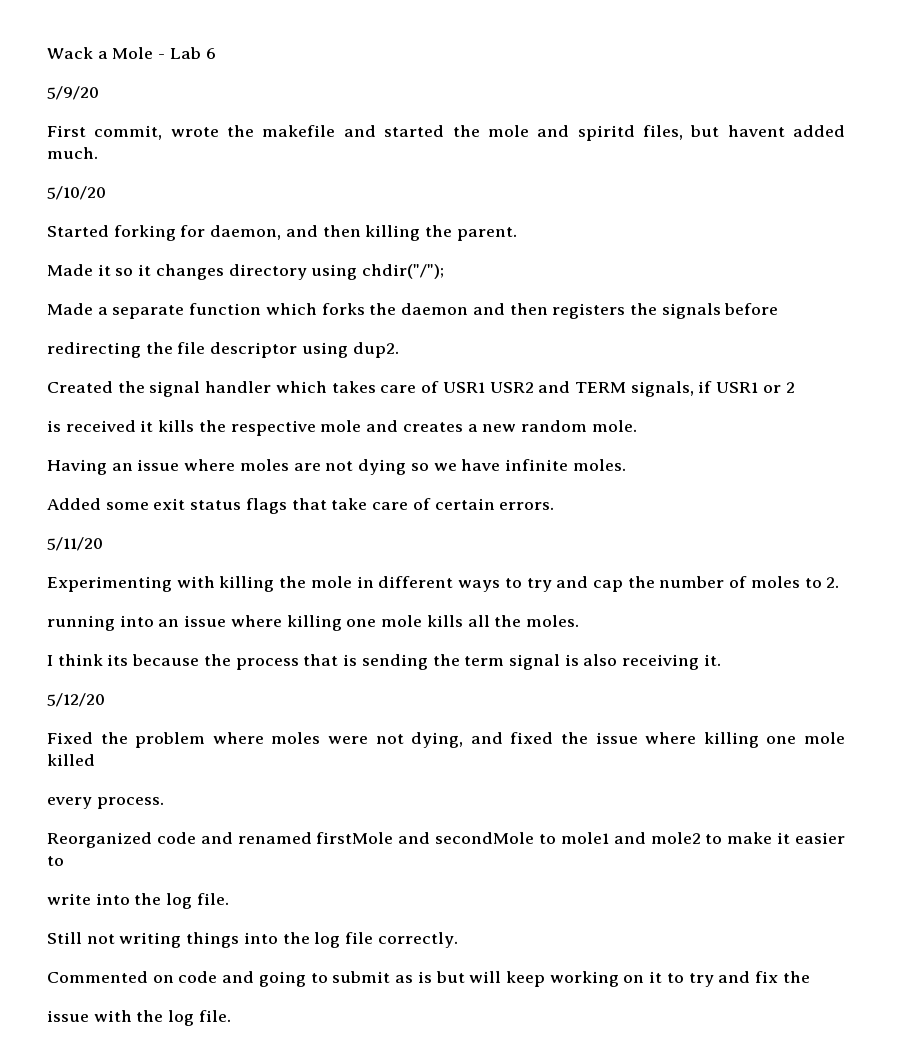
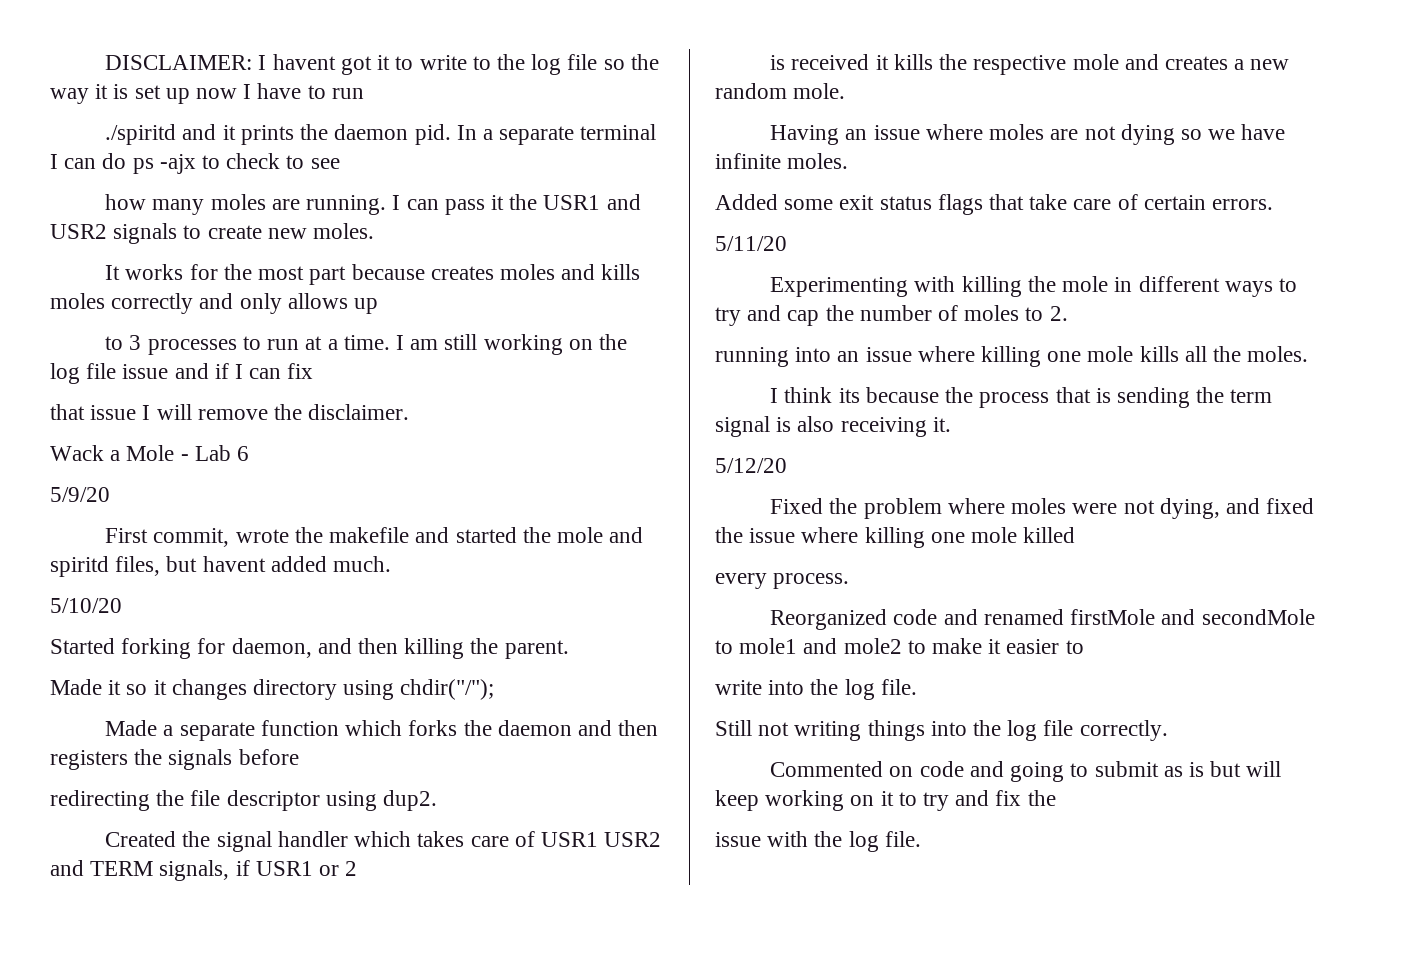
+ DISCLAIMER: I havent got it to write to the log file so the way it is set up now I have to run
+ ./spiritd and it prints the daemon pid. In a separate terminal I can do ps -ajx to check to see
+ how many moles are running. I can pass it the USR1 and USR2 signals to create new moles.
+ It works for the most part because creates moles and kills moles correctly and only allows up
+ to 3 processes to run at a time. I am still working on the log file issue and if I can fix
+ that issue I will remove the disclaimer.

